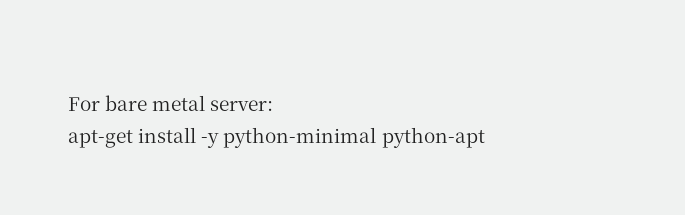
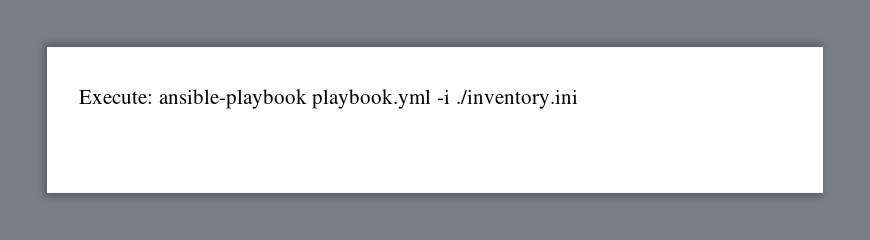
- For bare metal server:
- apt-get install -y python-minimal python-apt
+ Execute: ansible-playbook playbook.yml -i ./inventory.ini

